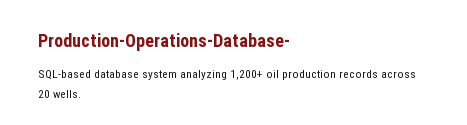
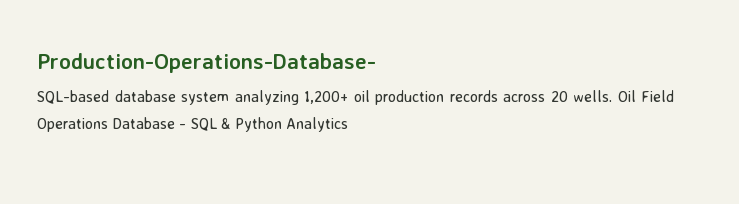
+ Oil Field Operations Database - SQL & Python Analytics

